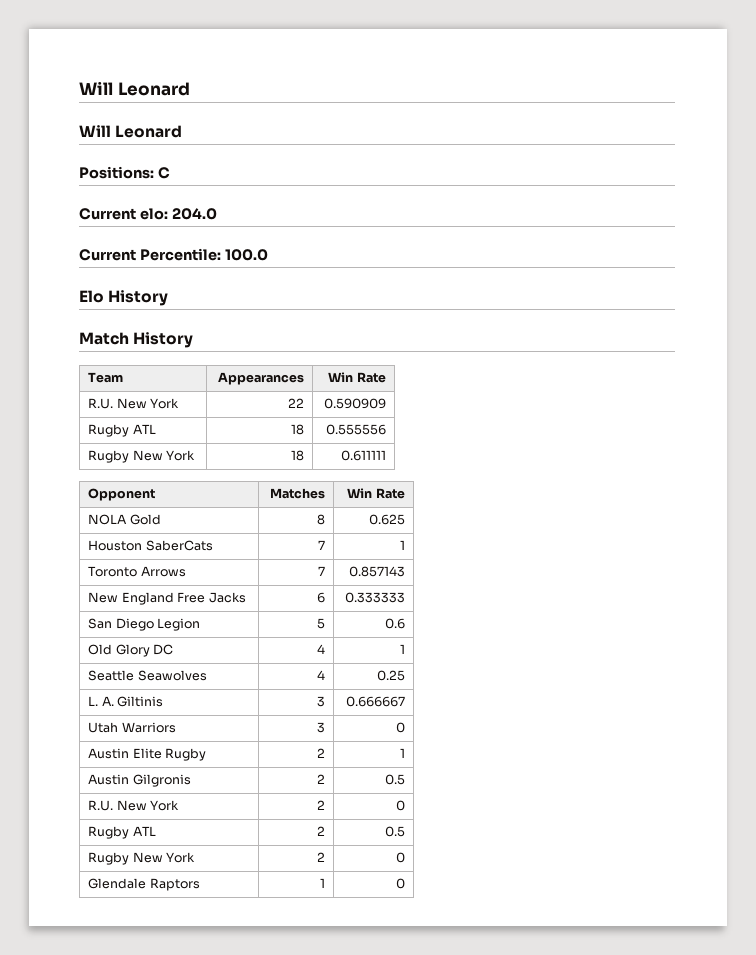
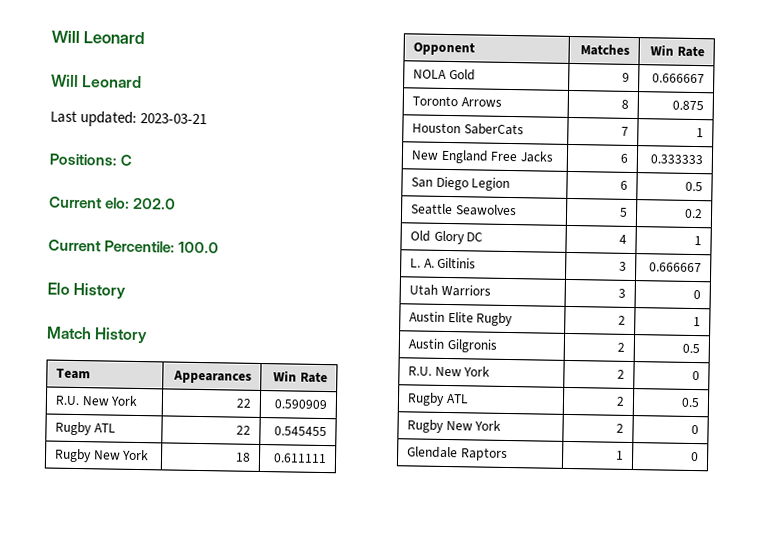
+ Last updated: 2023-03-21
- Current elo: 204.0
+ Current elo: 202.0
- Rugby ATL | 18 | 0.555556
+ Rugby ATL | 22 | 0.545455
- NOLA Gold | 8 | 0.625
+ NOLA Gold | 9 | 0.666667
+ Toronto Arrows | 8 | 0.875
- Toronto Arrows | 7 | 0.857143
- San Diego Legion | 5 | 0.6
+ San Diego Legion | 6 | 0.5
+ Seattle Seawolves | 5 | 0.2
- Seattle Seawolves | 4 | 0.25

